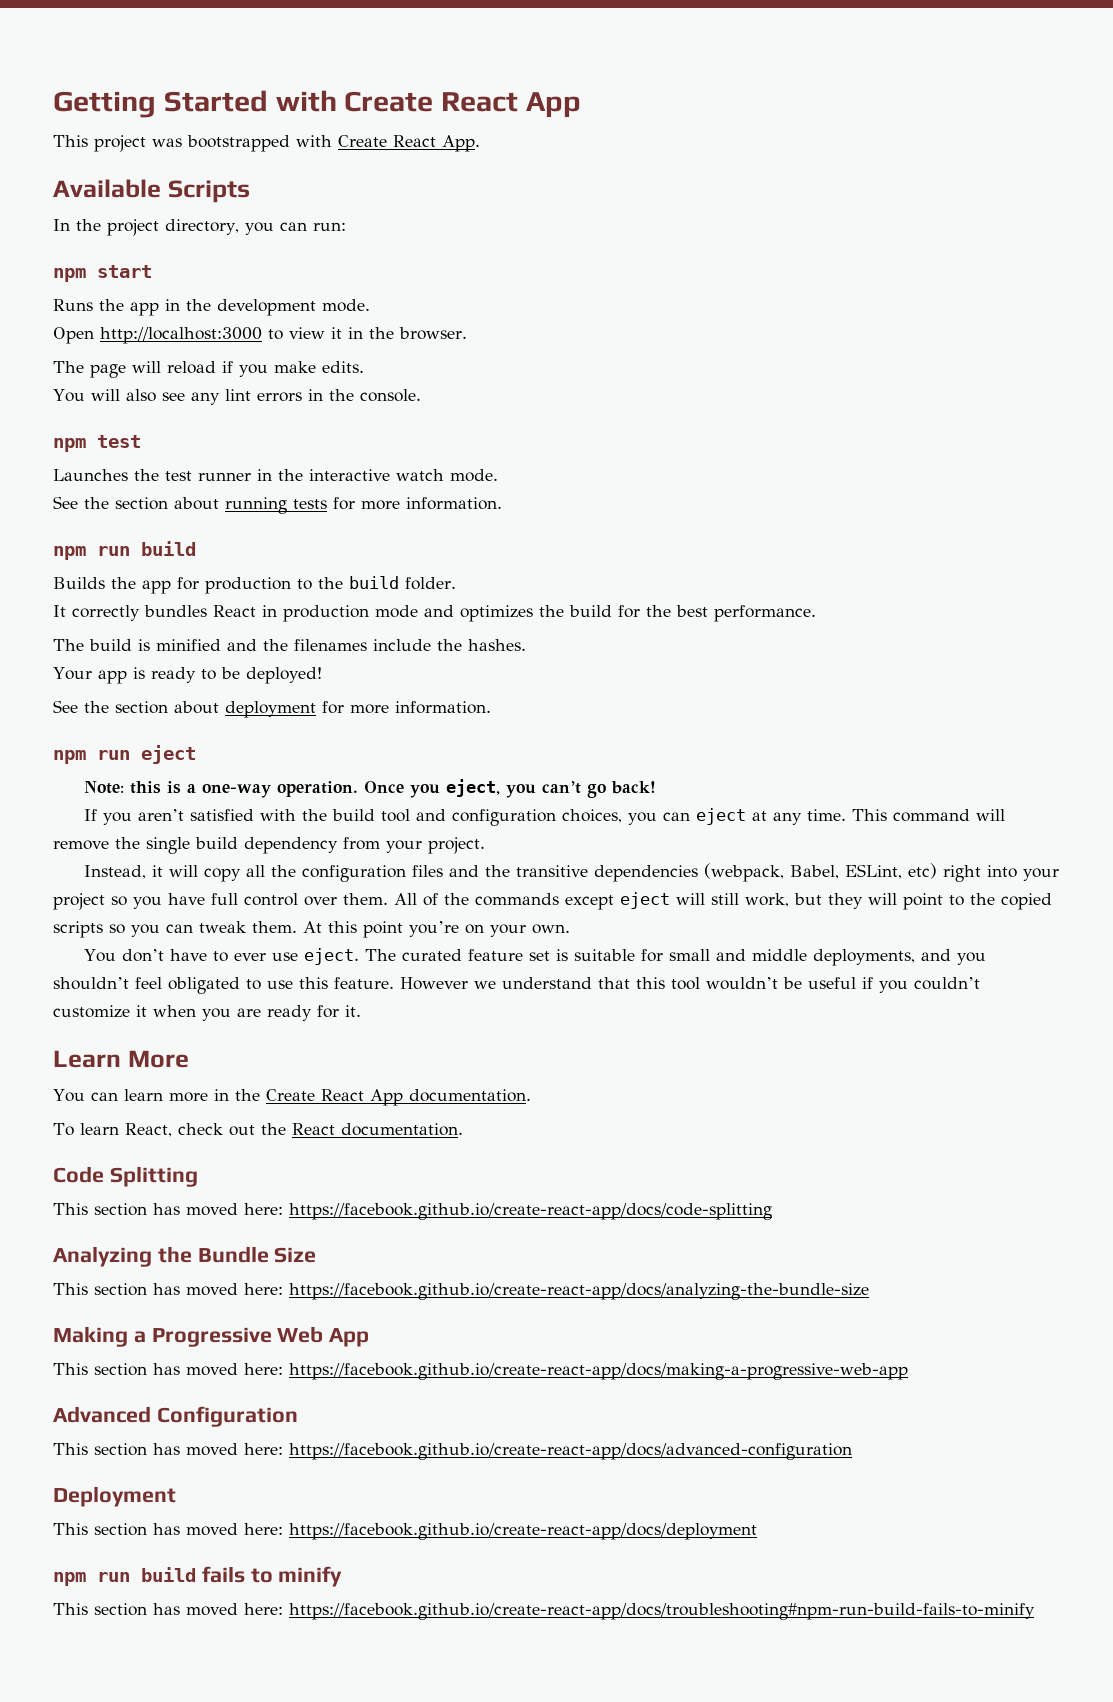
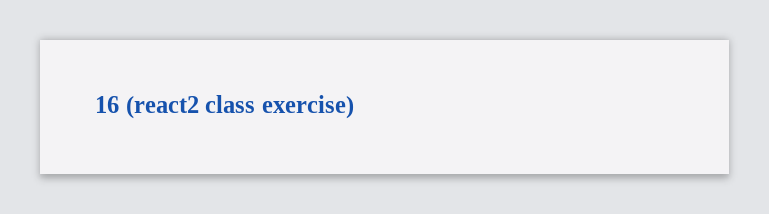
- Getting Started with Create React App
- This project was bootstrapped with Create React App.
- Available Scripts
- In the project directory, you can run:
- npm start
- Runs the app in the development mode.
- Open http://localhost:3000 to view it in the browser.
- The page will reload if you make edits.
- You will also see any lint errors in the console.
- npm test
- Launches the test runner in the interactive watch mode.
- See the section about running tests for more information.
- npm run build
- Builds the app for production to the build folder.
- It correctly bundles React in production mode and optimizes the build for the best performance.
- The build is minified and the filenames include the hashes.
- Your app is ready to be deployed!
- See the section about deployment for more information.
- npm run eject
- Note: this is a one-way operation. Once you eject, you can’t go back!
- If you aren’t satisfied with the build tool and configuration choices, you can eject at any time. This command will remove the single build dependency from your project.
- Instead, it will copy all the configuration files and the transitive dependencies (webpack, Babel, ESLint, etc) right into your project so you have full control over them. All of the commands except eject will still work, but they will point to the copied scripts so you can tweak them. At this point you’re on your own.
- You don’t have to ever use eject. The curated feature set is suitable for small and middle deployments, and you shouldn’t feel obligated to use this feature. However we understand that this tool wouldn’t be useful if you couldn’t customize it when you are ready for it.
- Learn More
- You can learn more in the Create React App documentation.
- To learn React, check out the React documentation.
- Code Splitting
- This section has moved here: https://facebook.github.io/create-react-app/docs/code-splitting
- Analyzing the Bundle Size
- This section has moved here: https://facebook.github.io/create-react-app/docs/analyzing-the-bundle-size
- Making a Progressive Web App
- This section has moved here: https://facebook.github.io/create-react-app/docs/making-a-progressive-web-app
- Advanced Configuration
- This section has moved here: https://facebook.github.io/create-react-app/docs/advanced-configuration
- Deployment
- This section has moved here: https://facebook.github.io/create-react-app/docs/deployment
- npm run build fails to minify
- This section has moved here: https://facebook.github.io/create-react-app/docs/troubleshooting#npm-run-build-fails-to-minify
+ 16 (react2 class exercise)

